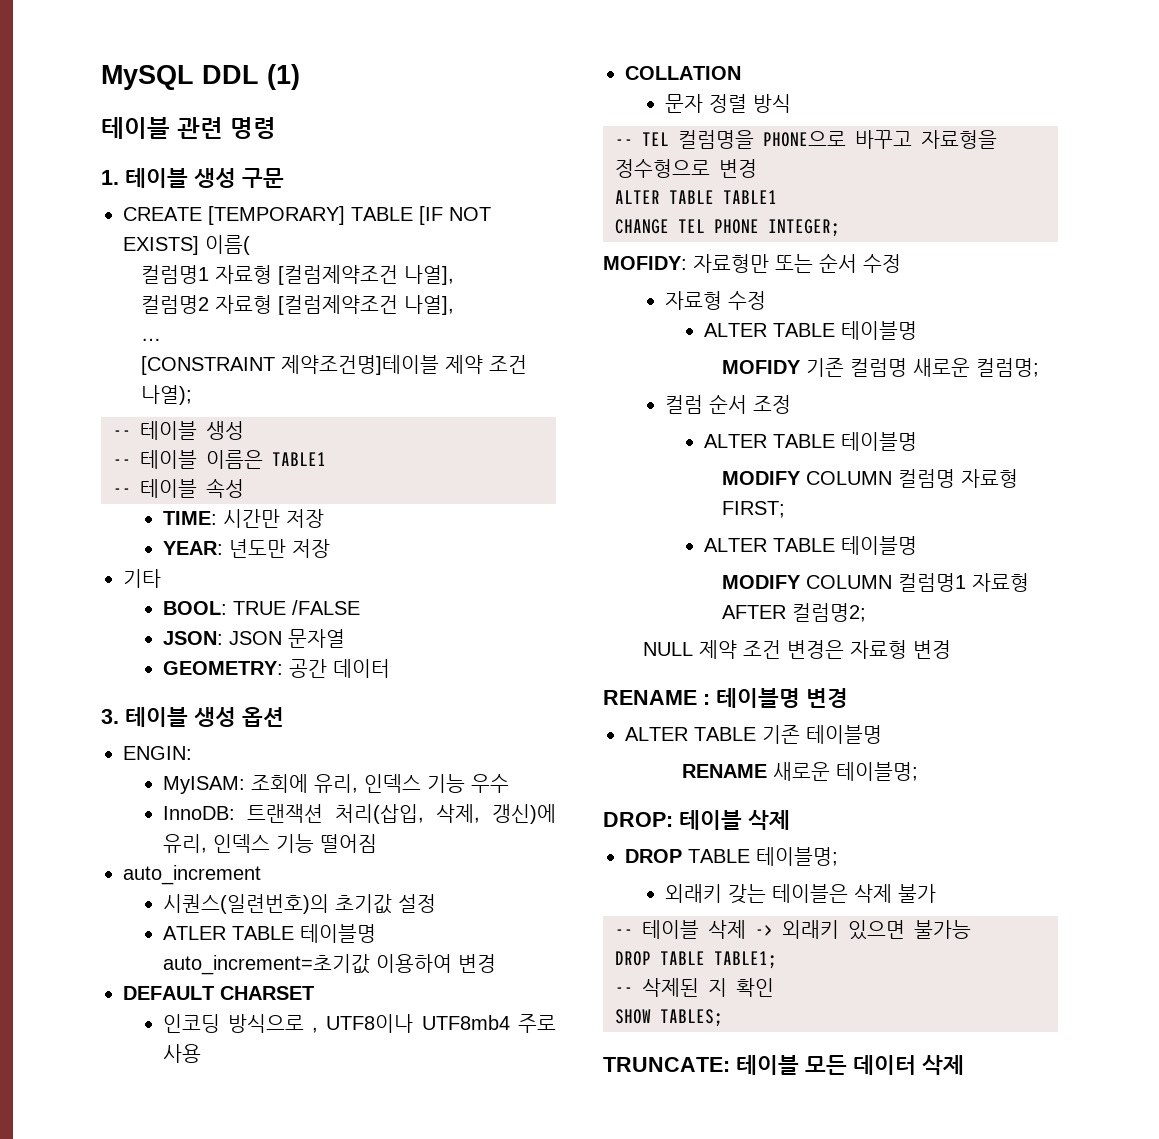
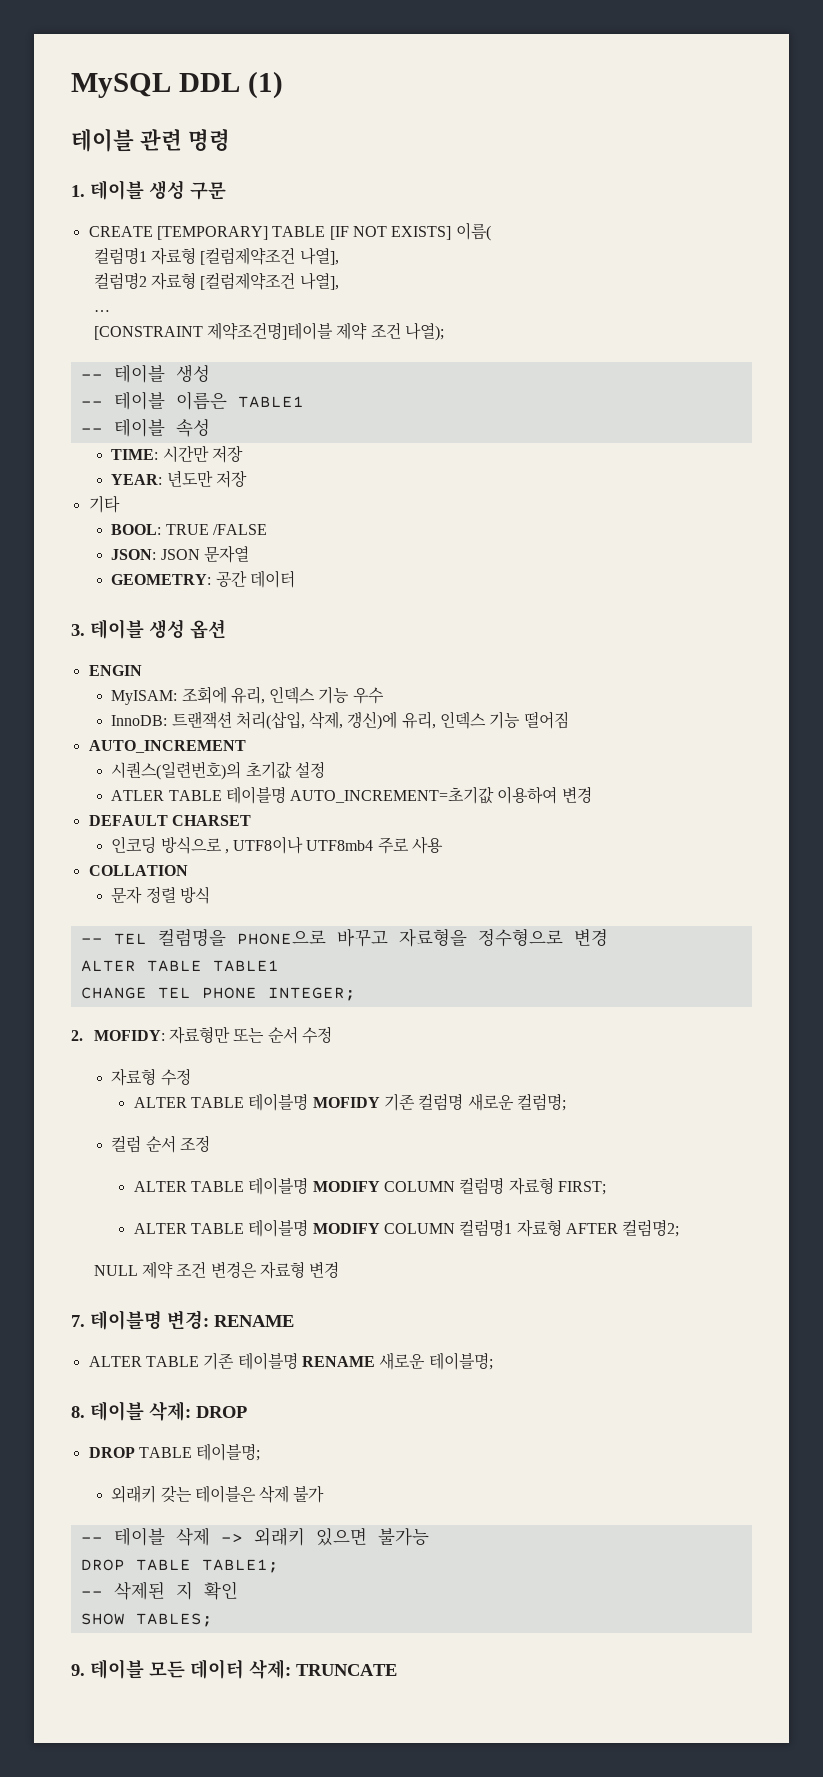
- ENGIN:
+ ENGIN
- auto_increment
+ AUTO_INCREMENT
- ATLER TABLE 테이블명 auto_increment=초기값 이용하여 변경
+ ATLER TABLE 테이블명 AUTO_INCREMENT=초기값 이용하여 변경
- MOFIDY: 자료형만 또는 순서 수정
+ 2. MOFIDY: 자료형만 또는 순서 수정
  자료형 수정
- ALTER TABLE 테이블명
- MOFIDY 기존 컬럼명 새로운 컬럼명;
+ ALTER TABLE 테이블명 MOFIDY 기존 컬럼명 새로운 컬럼명;
  컬럼 순서 조정
- ALTER TABLE 테이블명
- MODIFY COLUMN 컬럼명 자료형 FIRST;
- ALTER TABLE 테이블명
- MODIFY COLUMN 컬럼명1 자료형 AFTER 컬럼명2;
+ ALTER TABLE 테이블명 MODIFY COLUMN 컬럼명 자료형 FIRST;
+ ALTER TABLE 테이블명 MODIFY COLUMN 컬럼명1 자료형 AFTER 컬럼명2;
- RENAME : 테이블명 변경
+ 7. 테이블명 변경: RENAME
- ALTER TABLE 기존 테이블명
- RENAME 새로운 테이블명;
+ ALTER TABLE 기존 테이블명 RENAME 새로운 테이블명;
- DROP: 테이블 삭제
+ 8. 테이블 삭제: DROP
- TRUNCATE: 테이블 모든 데이터 삭제
+ 9. 테이블 모든 데이터 삭제: TRUNCATE

